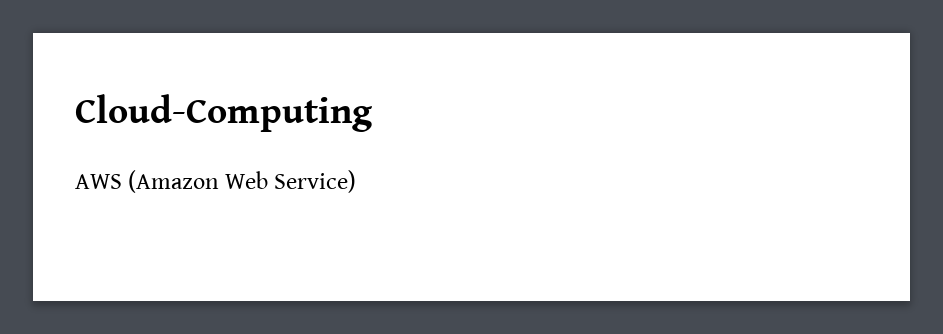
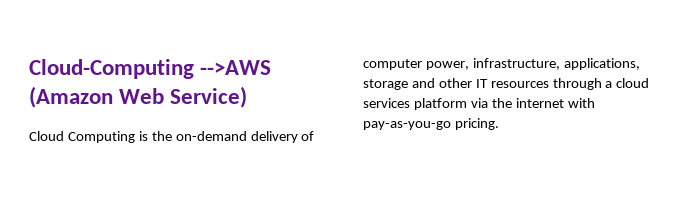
- Cloud-Computing
- AWS (Amazon Web Service)
+ Cloud-Computing -->AWS (Amazon Web Service)
+ Cloud Computing is the on-demand delivery of computer power, infrastructure, applications, storage and other IT resources through a cloud services platform via the internet with pay-as-you-go pricing.

